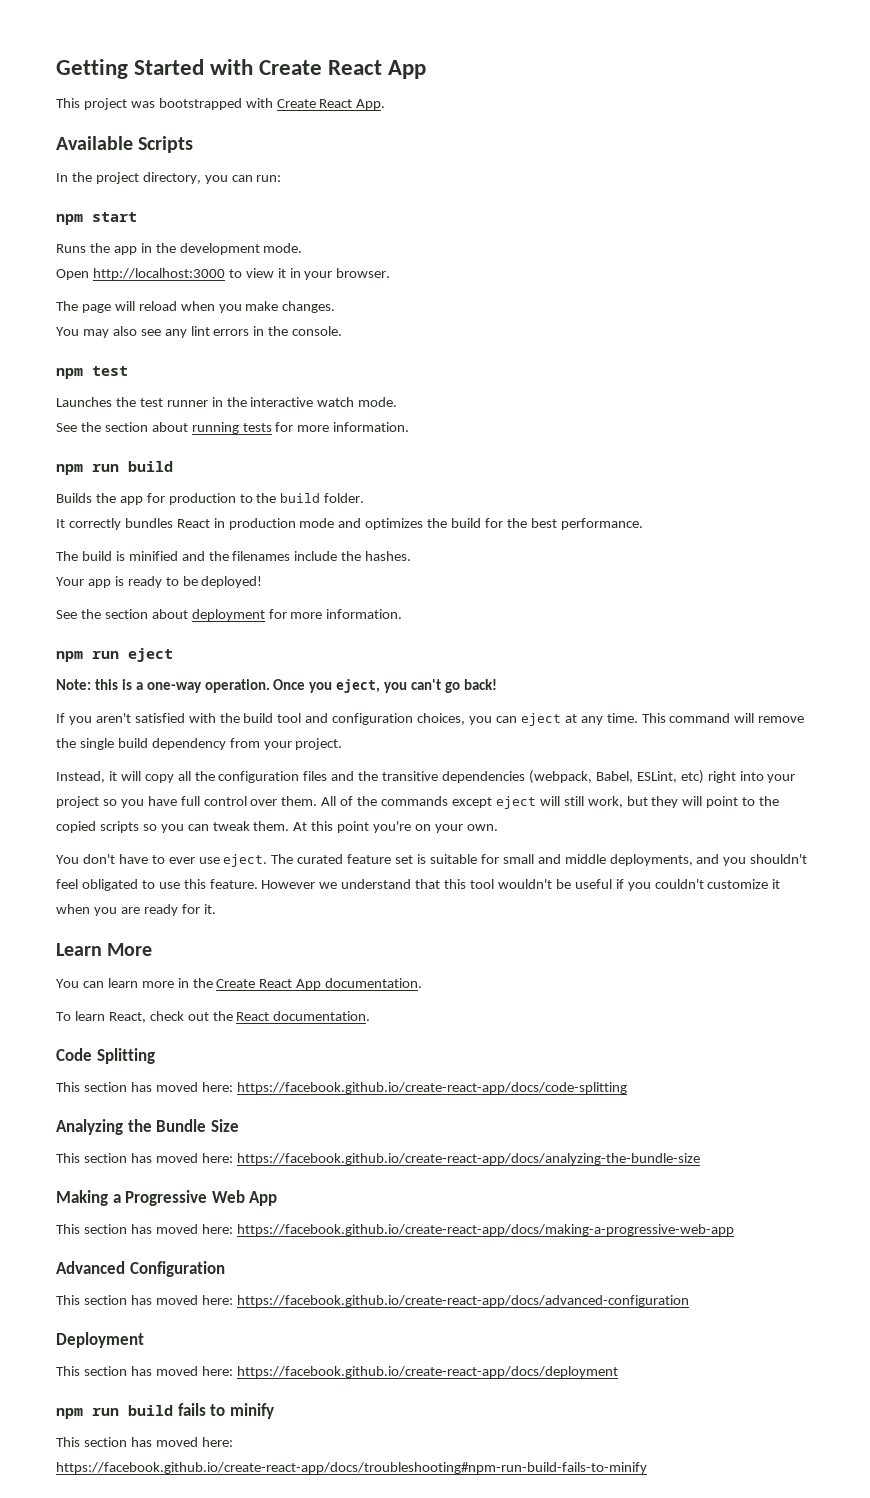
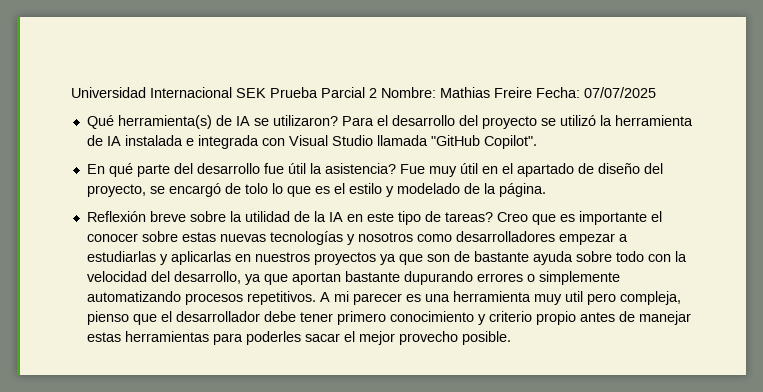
- Getting Started with Create React App
- This project was bootstrapped with Create React App.
- Available Scripts
- In the project directory, you can run:
- npm start
- Runs the app in the development mode.
- Open http://localhost:3000 to view it in your browser.
- The page will reload when you make changes.
- You may also see any lint errors in the console.
- npm test
- Launches the test runner in the interactive watch mode.
- See the section about running tests for more information.
- npm run build
- Builds the app for production to the build folder.
- It correctly bundles React in production mode and optimizes the build for the best performance.
- The build is minified and the filenames include the hashes.
- Your app is ready to be deployed!
- See the section about deployment for more information.
- npm run eject
- Note: this is a one-way operation. Once you eject, you can't go back!
- If you aren't satisfied with the build tool and configuration choices, you can eject at any time. This command will remove the single build dependency from your project.
- Instead, it will copy all the configuration files and the transitive dependencies (webpack, Babel, ESLint, etc) right into your project so you have full control over them. All of the commands except eject will still work, but they will point to the copied scripts so you can tweak them. At this point you're on your own.
- You don't have to ever use eject. The curated feature set is suitable for small and middle deployments, and you shouldn't feel obligated to use this feature. However we understand that this tool wouldn't be useful if you couldn't customize it when you are ready for it.
- Learn More
- You can learn more in the Create React App documentation.
- To learn React, check out the React documentation.
- Code Splitting
- This section has moved here: https://facebook.github.io/create-react-app/docs/code-splitting
- Analyzing the Bundle Size
- This section has moved here: https://facebook.github.io/create-react-app/docs/analyzing-the-bundle-size
- Making a Progressive Web App
- This section has moved here: https://facebook.github.io/create-react-app/docs/making-a-progressive-web-app
- Advanced Configuration
- This section has moved here: https://facebook.github.io/create-react-app/docs/advanced-configuration
- Deployment
- This section has moved here: https://facebook.github.io/create-react-app/docs/deployment
- npm run build fails to minify
- This section has moved here: https://facebook.github.io/create-react-app/docs/troubleshooting#npm-run-build-fails-to-minify
+ Universidad Internacional SEK Prueba Parcial 2 Nombre: Mathias Freire Fecha: 07/07/2025
+ Qué herramienta(s) de IA se utilizaron? Para el desarrollo del proyecto se utilizó la herramienta de IA instalada e integrada con Visual Studio llamada "GitHub Copilot".
+ En qué parte del desarrollo fue útil la asistencia? Fue muy útil en el apartado de diseño del proyecto, se encargó de tolo lo que es el estilo y modelado de la página.
+ Reflexión breve sobre la utilidad de la IA en este tipo de tareas? Creo que es importante el conocer sobre estas nuevas tecnologías y nosotros como desarrolladores empezar a estudiarlas y aplicarlas en nuestros proyectos ya que son de bastante ayuda sobre todo con la velocidad del desarrollo, ya que aportan bastante dupurando errores o simplemente automatizando procesos repetitivos. A mi parecer es una herramienta muy util pero compleja, pienso que el desarrollador debe tener primero conocimiento y criterio propio antes de manejar estas herramientas para poderles sacar el mejor provecho posible.

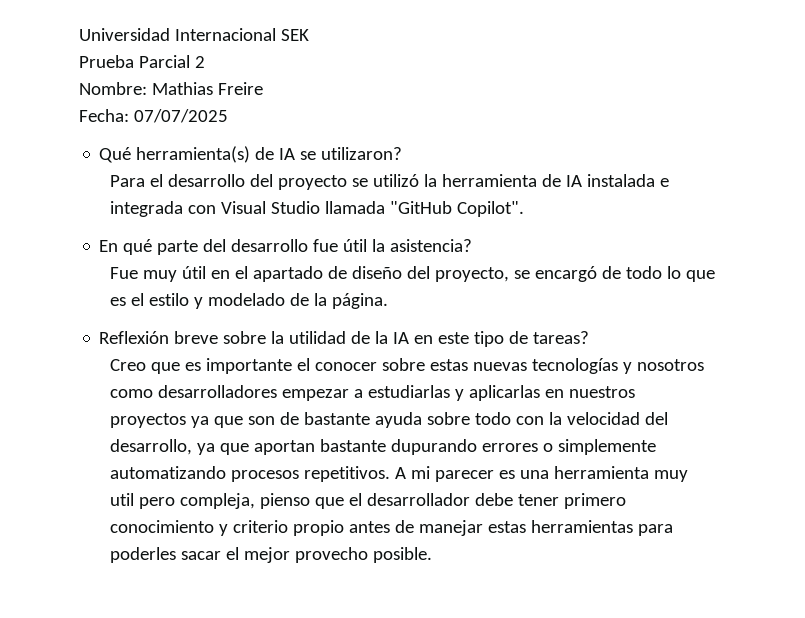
- Universidad Internacional SEK Prueba Parcial 2 Nombre: Mathias Freire Fecha: 07/07/2025
+ Universidad Internacional SEK
+ Prueba Parcial 2
+ Nombre: Mathias Freire
+ Fecha: 07/07/2025
- Qué herramienta(s) de IA se utilizaron? Para el desarrollo del proyecto se utilizó la herramienta de IA instalada e integrada con Visual Studio llamada "GitHub Copilot".
+ Qué herramienta(s) de IA se utilizaron?
+ Para el desarrollo del proyecto se utilizó la herramienta de IA instalada e integrada con Visual Studio llamada "GitHub Copilot".
- En qué parte del desarrollo fue útil la asistencia? Fue muy útil en el apartado de diseño del proyecto, se encargó de tolo lo que es el estilo y modelado de la página.
+ En qué parte del desarrollo fue útil la asistencia?
+ Fue muy útil en el apartado de diseño del proyecto, se encargó de todo lo que es el estilo y modelado de la página.
- Reflexión breve sobre la utilidad de la IA en este tipo de tareas? Creo que es importante el conocer sobre estas nuevas tecnologías y nosotros como desarrolladores empezar a estudiarlas y aplicarlas en nuestros proyectos ya que son de bastante ayuda sobre todo con la velocidad del desarrollo, ya que aportan bastante dupurando errores o simplemente automatizando procesos repetitivos.
+ Reflexión breve sobre la utilidad de la IA en este tipo de tareas?
+ Creo que es importante el conocer sobre estas nuevas tecnologías y nosotros como desarrolladores empezar a estudiarlas y aplicarlas en nuestros proyectos ya que son de bastante ayuda sobre todo con la velocidad del desarrollo, ya que aportan bastante dupurando errores o simplemente automatizando procesos repetitivos.

